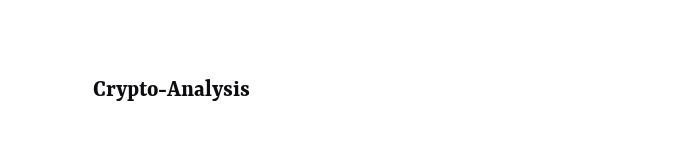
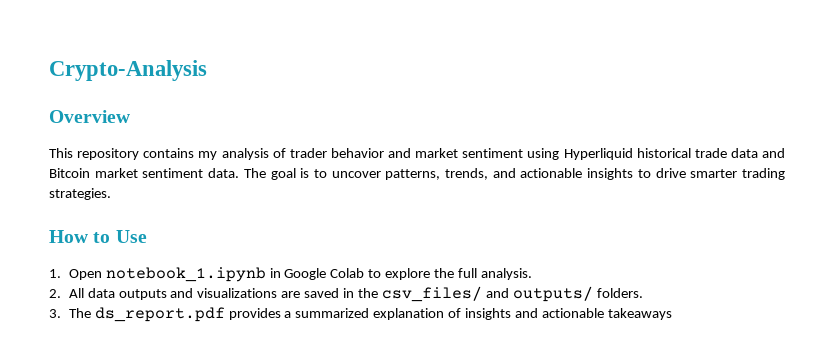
+ Overview
+ This repository contains my analysis of trader behavior and market sentiment using Hyperliquid historical trade data and Bitcoin market sentiment data. The goal is to uncover patterns, trends, and actionable insights to drive smarter trading strategies.
+ How to Use
+ 1. Open notebook_1.ipynb in Google Colab to explore the full analysis.
+ 2. All data outputs and visualizations are saved in the csv_files/ and outputs/ folders.
+ 3. The ds_report.pdf provides a summarized explanation of insights and actionable takeaways

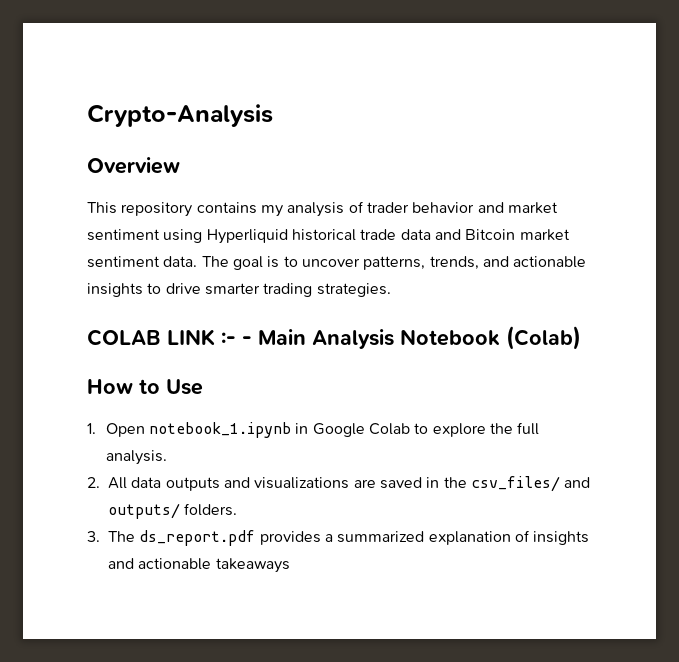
+ COLAB LINK :- - Main Analysis Notebook (Colab)

